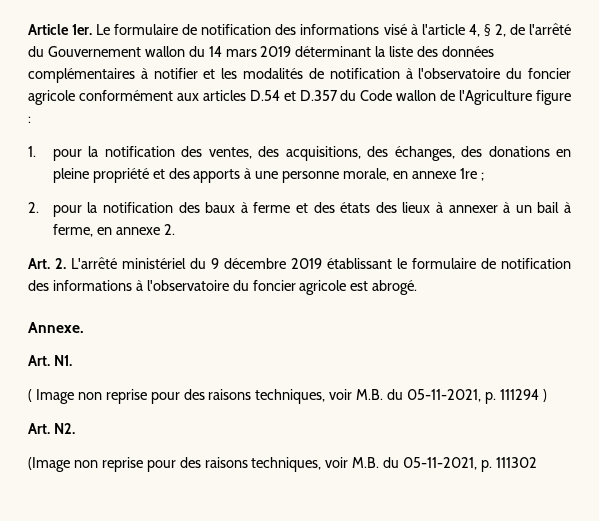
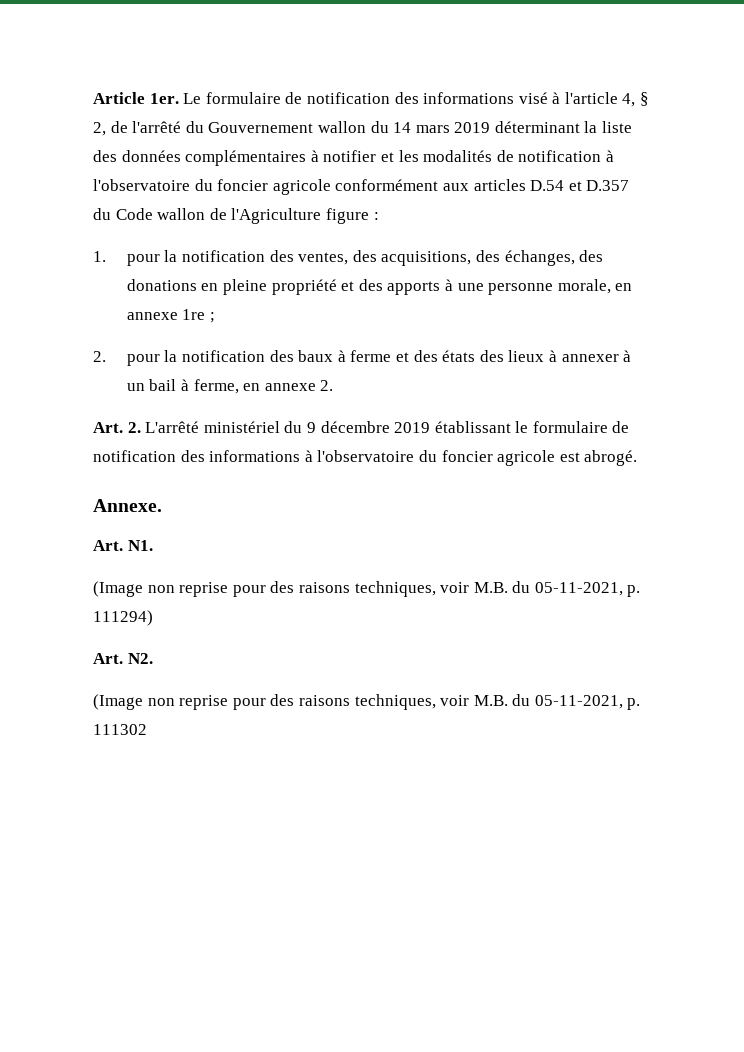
- ( Image non reprise pour des raisons techniques, voir M.B. du 05-11-2021, p. 111294 )
+ (Image non reprise pour des raisons techniques, voir M.B. du 05-11-2021, p. 111294)

